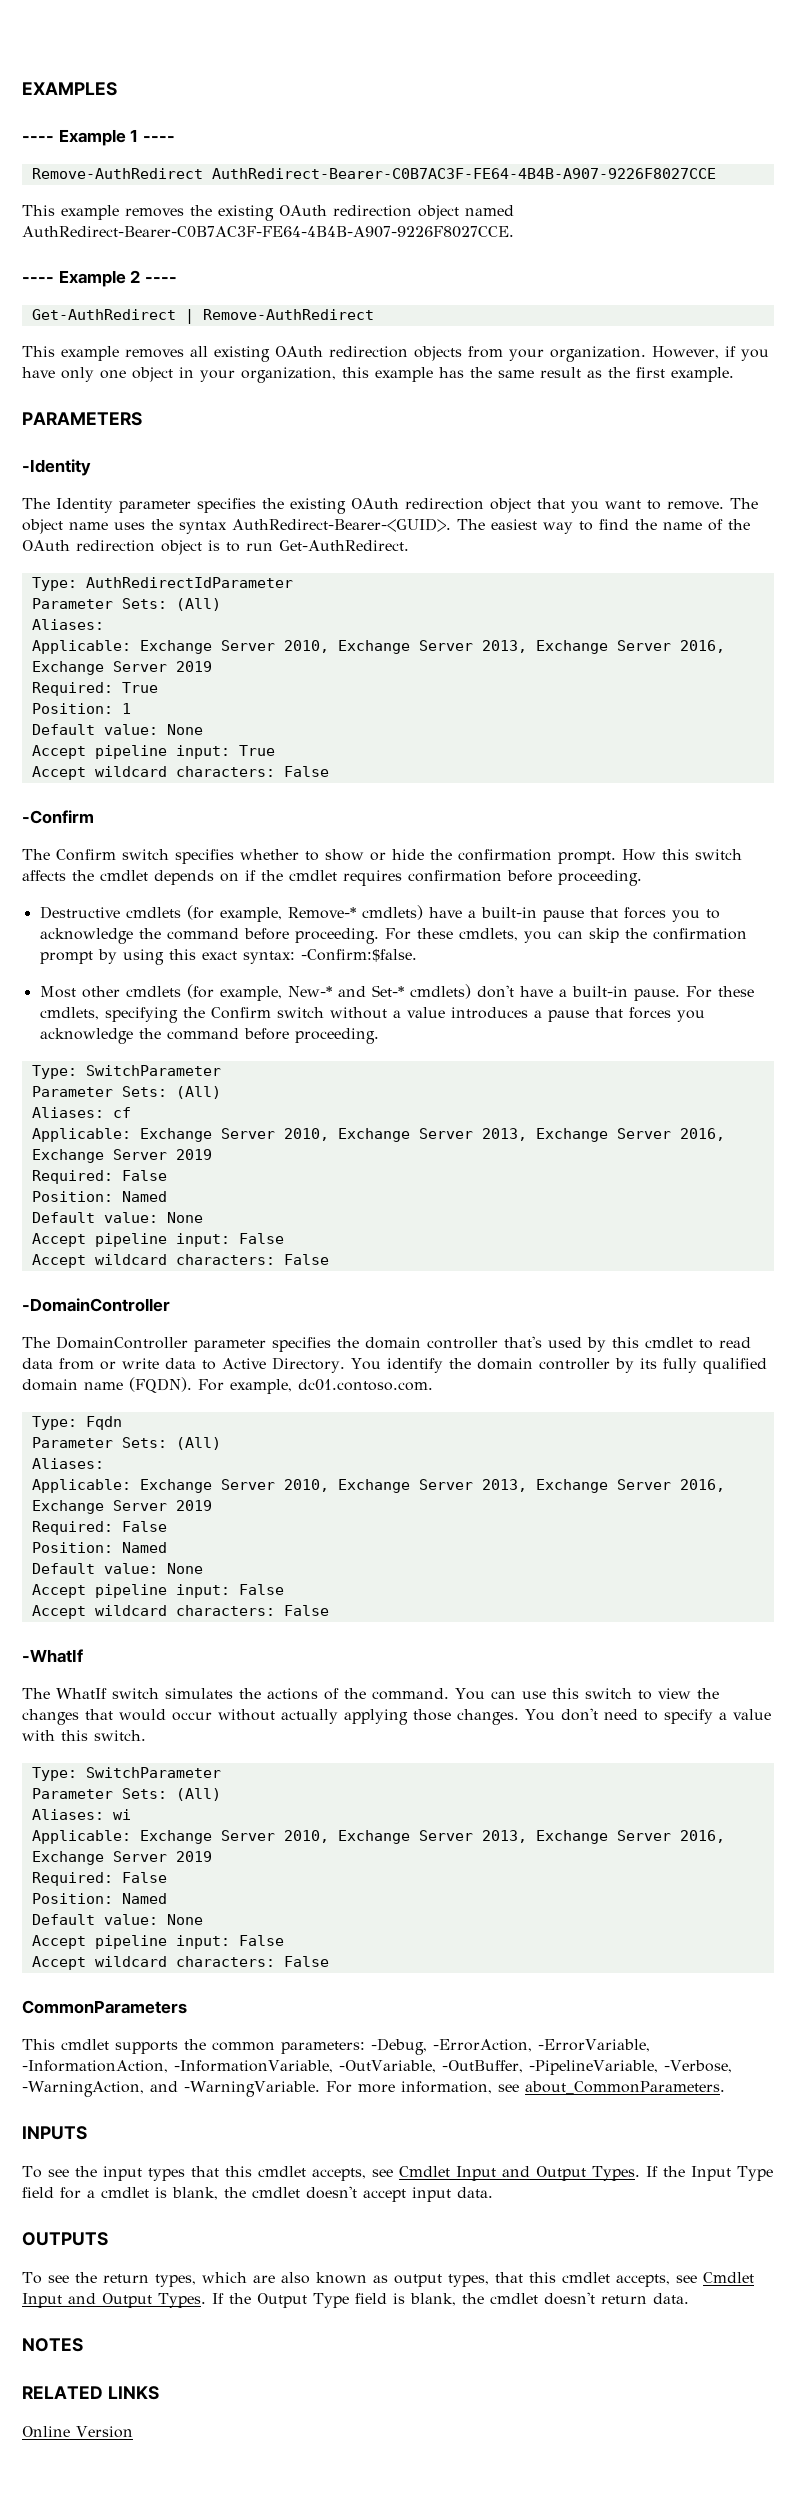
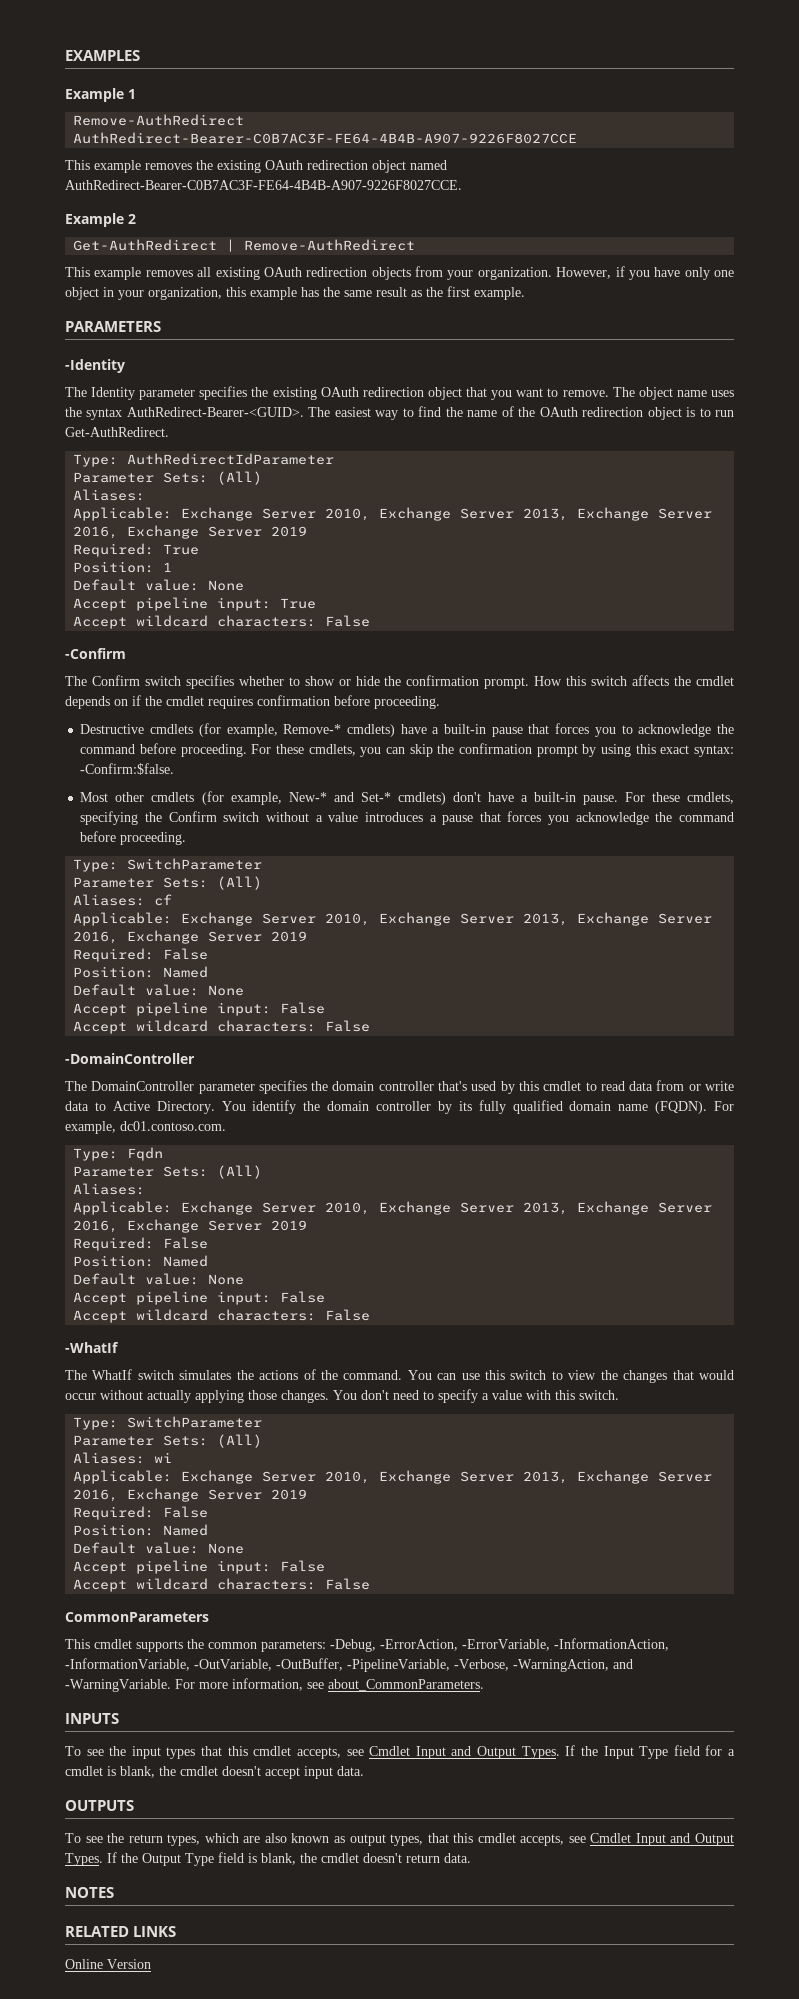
- ---- Example 1 ----
+ Example 1
- ---- Example 2 ----
+ Example 2

